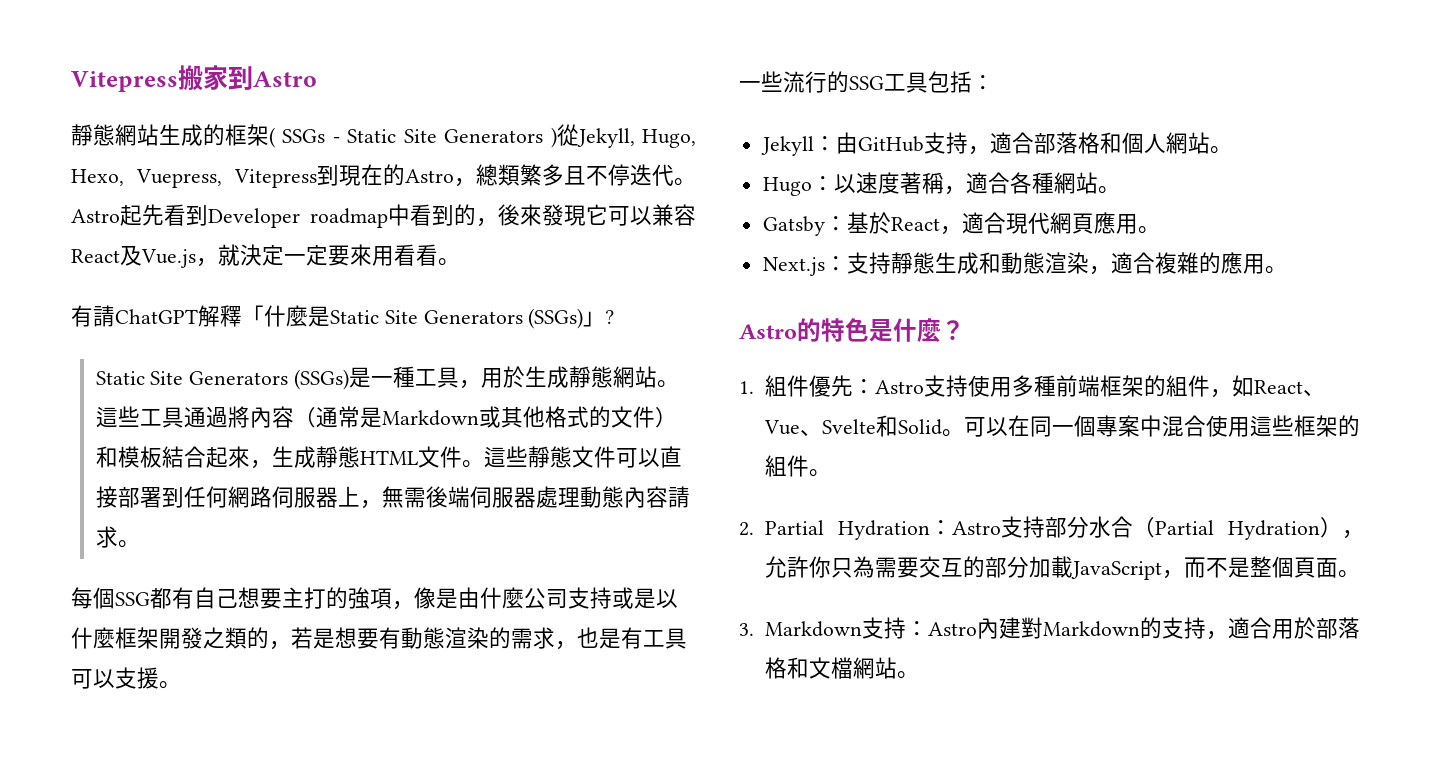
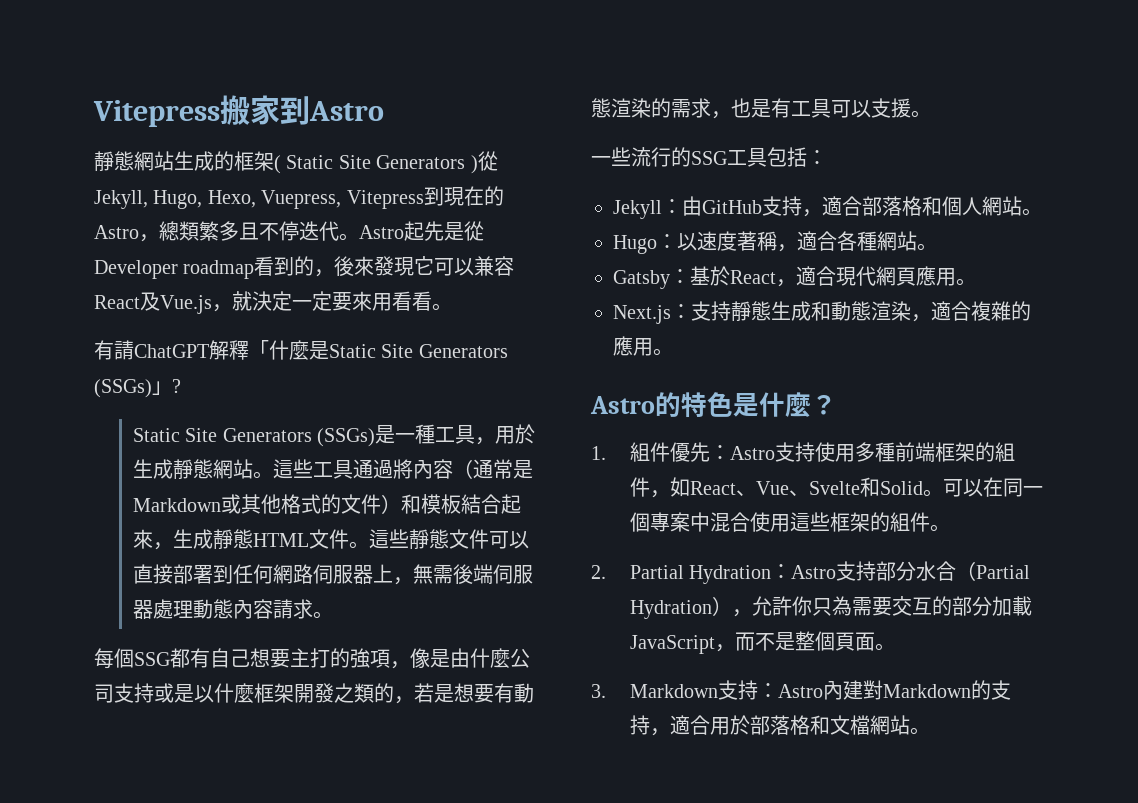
- 靜態網站生成的框架( SSGs - Static Site Generators )從Jekyll, Hugo, Hexo, Vuepress, Vitepress到現在的Astro，總類繁多且不停迭代。
+ 靜態網站生成的框架( Static Site Generators )從Jekyll, Hugo, Hexo, Vuepress, Vitepress到現在的Astro，總類繁多且不停迭代。
- Astro起先看到Developer roadmap中看到的，後來發現它可以兼容React及Vue.js，就決定一定要來用看看。
+ Astro起先是從Developer roadmap看到的，後來發現它可以兼容React及Vue.js，就決定一定要來用看看。

